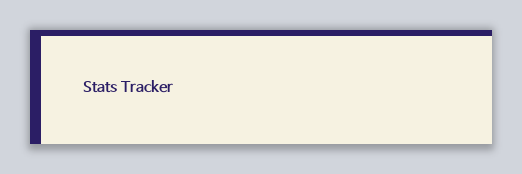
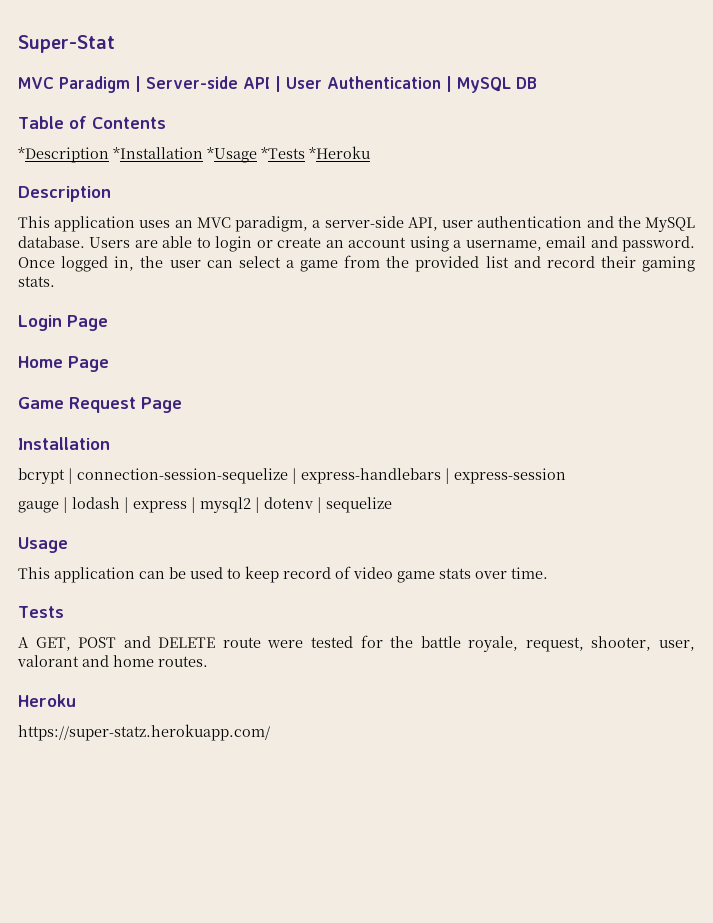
- Stats Tracker
+ Super-Stat
+ MVC Paradigm | Server-side API | User Authentication | MySQL DB
+ Table of Contents
+ *Description *Installation *Usage *Tests *Heroku
+ Description
+ This application uses an MVC paradigm, a server-side API, user authentication and the MySQL database. Users are able to login or create an account using a username, email and password. Once logged in, the user can select a game from the provided list and record their gaming stats.
+ Login Page
+ Home Page
+ Game Request Page
+ Installation
+ bcrypt | connection-session-sequelize | express-handlebars | express-session
+ gauge | lodash | express | mysql2 | dotenv | sequelize
+ Usage
+ This application can be used to keep record of video game stats over time.
+ Tests
+ A GET, POST and DELETE route were tested for the battle royale, request, shooter, user, valorant and home routes.
+ Heroku
+ https://super-statz.herokuapp.com/

